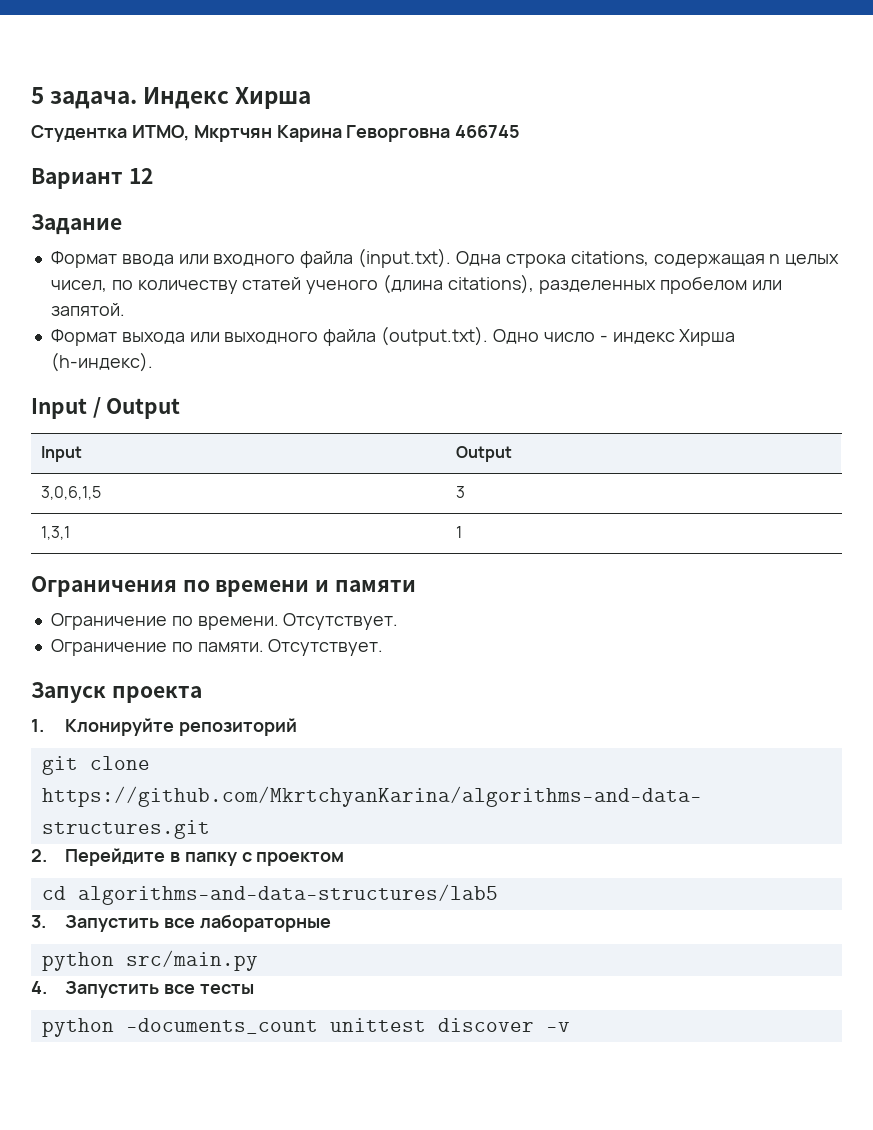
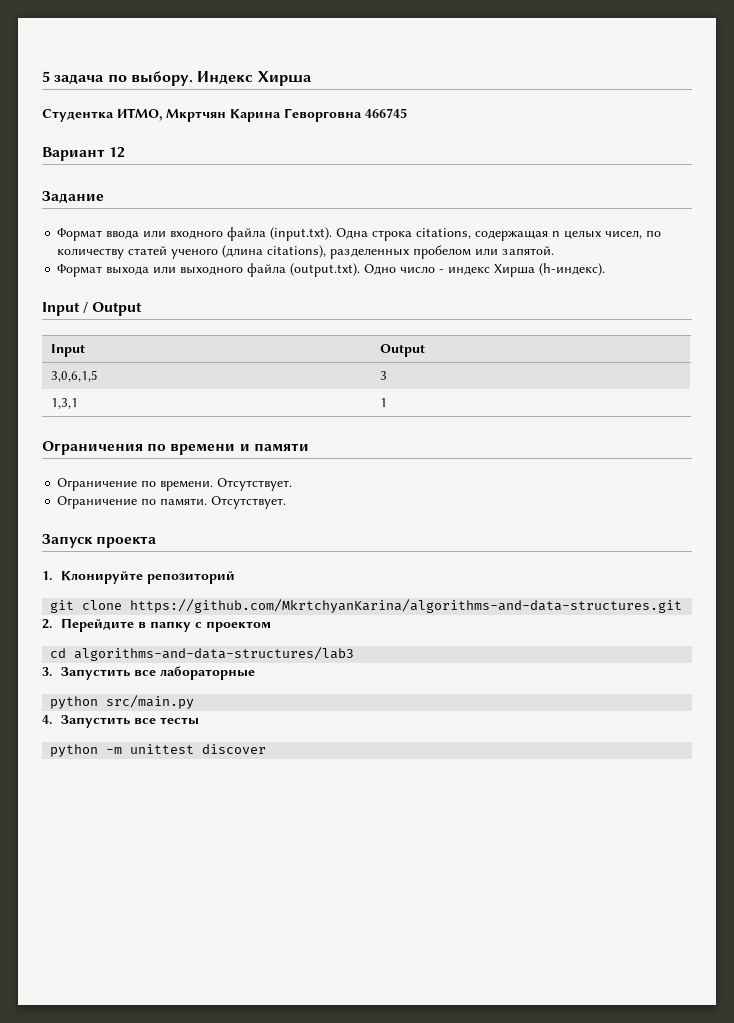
- 5 задача.
+ 5 задача по выбору.
- cd algorithms-and-data-structures/lab5
+ cd algorithms-and-data-structures/lab3
- python -documents_count unittest discover -v
+ python -m unittest discover

